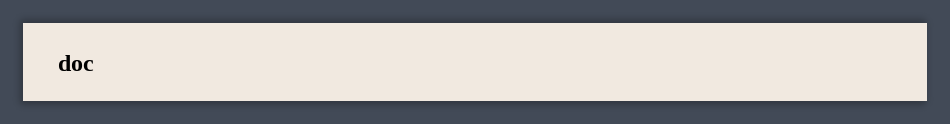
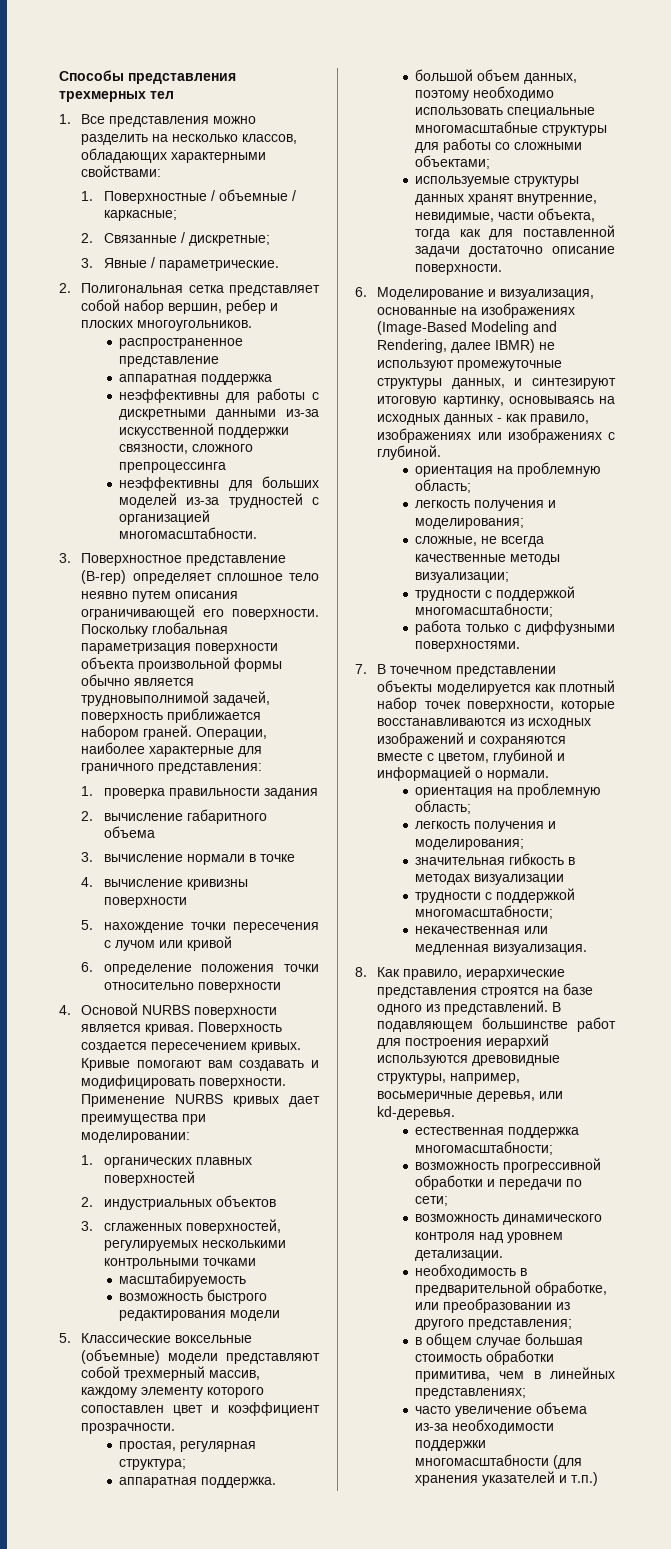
- doc
+ Способы представления трехмерных тел
+ 1. Все представления можно разделить на несколько классов, обладающих характерными свойствами:
+ 1. Поверхностные / объемные / каркасные;
+ 2. Связанные / дискретные;
+ 3. Явные / параметрические.
+ 2. Полигональная сетка представляет собой набор вершин, ребер и плоских многоугольников.
+ распространенное представление
+ аппаратная поддержка
+ неэффективны для работы с дискретными данными из-за искусственной поддержки связности, сложного препроцессинга
+ неэффективны для больших моделей из-за трудностей с организацией многомасштабности.
+ 3. Поверхностное представление (B-rep) определяет сплошное тело неявно путем описания ограничивающей его поверхности. Поскольку глобальная параметризация поверхности объекта произвольной формы обычно является трудновыполнимой задачей, поверхность приближается набором граней. Операции, наиболее характерные для граничного представления:
+ 1. проверка правильности задания
+ 2. вычисление габаритного объема
+ 3. вычисление нормали в точке
+ 4. вычисление кривизны поверхности
+ 5. нахождение точки пересечения с лучом или кривой
+ 6. определение положения точки относительно поверхности
+ 4. Основой NURBS поверхности является кривая. Поверхность создается пересечением кривых. Кривые помогают вам создавать и модифицировать поверхности. Применение NURBS кривых дает преимущества при моделировании:
+ 1. органических плавных поверхностей
+ 2. индустриальных объектов
+ 3. сглаженных поверхностей, регулируемых несколькими контрольными точками
+ масштабируемость
+ возможность быстрого редактирования модели
+ 5. Классические воксельные (объемные) модели представляют собой трехмерный массив, каждому элементу которого сопоставлен цвет и коэффициент прозрачности.
+ простая, регулярная структура;
+ аппаратная поддержка.
+ большой объем данных, поэтому необходимо использовать специальные многомасштабные структуры для работы со сложными объектами;
+ используемые структуры данных хранят внутренние, невидимые, части объекта, тогда как для поставленной задачи достаточно описание поверхности.
+ 6. Моделирование и визуализация, основанные на изображениях (Image-Based Modeling and Rendering, далее IBMR) не используют промежуточные структуры данных, и синтезируют итоговую картинку, основываясь на исходных данных - как правило, изображениях или изображениях с глубиной.
+ ориентация на проблемную область;
+ легкость получения и моделирования;
+ сложные, не всегда качественные методы визуализации;
+ трудности с поддержкой многомасштабности;
+ работа только с диффузными поверхностями.
+ 7. В точечном представлении объекты моделируется как плотный набор точек поверхности, которые восстанавливаются из исходных изображений и сохраняются вместе с цветом, глубиной и информацией о нормали.
+ ориентация на проблемную область;
+ легкость получения и моделирования;
+ значительная гибкость в методах визуализации
+ трудности с поддержкой многомасштабности;
+ некачественная или медленная визуализация.
+ 8. Как правило, иерархические представления строятся на базе одного из представлений. В подавляющем большинстве работ для построения иерархий используются древовидные структуры, например, восьмеричные деревья, или kd-деревья.
+ естественная поддержка многомасштабности;
+ возможность прогрессивной обработки и передачи по сети;
+ возможность динамического контроля над уровнем детализации.
+ необходимость в предварительной обработке, или преобразовании из другого представления;
+ в общем случае большая стоимость обработки примитива, чем в линейных представлениях;
+ часто увеличение объема из-за необходимости поддержки многомасштабности (для хранения указателей и т.п.)

